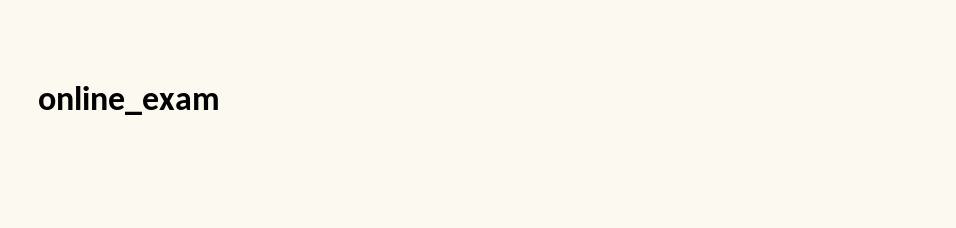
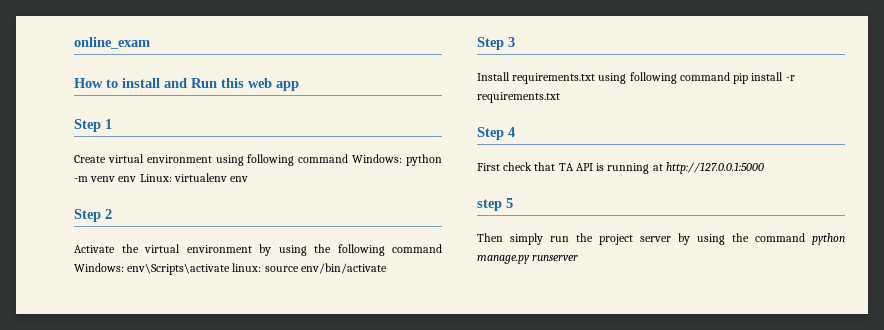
+ How to install and Run this web app
+ Step 1
+ Create virtual environment using following command Windows: python -m venv env Linux: virtualenv env
+ Step 2
+ Activate the virtual environment by using the following command Windows: env\Scripts\activate linux: source env/bin/activate
+ Step 3
+ Install requirements.txt using following command pip install -r requirements.txt
+ Step 4
+ First check that TA API is running at http://127.0.0.1:5000
+ step 5
+ Then simply run the project server by using the command python manage.py runserver

